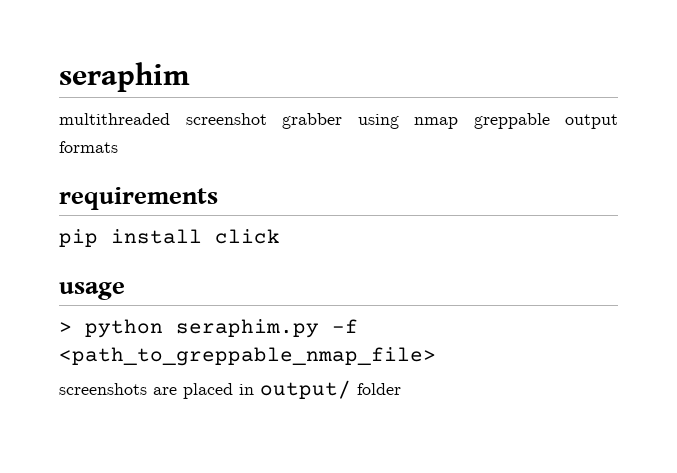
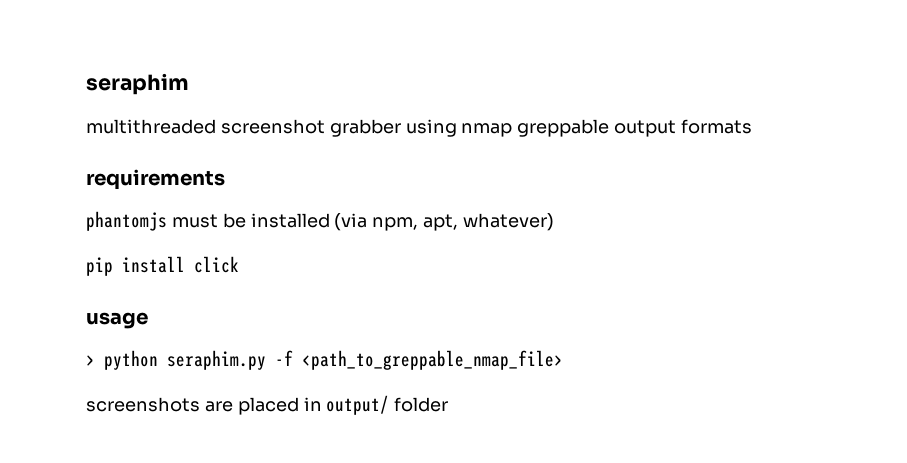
+ phantomjs must be installed (via npm, apt, whatever)

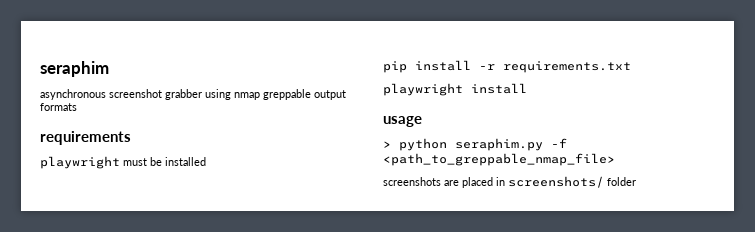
- multithreaded screenshot grabber using nmap greppable output formats
+ asynchronous screenshot grabber using nmap greppable output formats
- phantomjs must be installed (via npm, apt, whatever)
- pip install click
+ playwright must be installed
+ pip install -r requirements.txt
+ playwright install
- screenshots are placed in output/ folder
+ screenshots are placed in screenshots/ folder

